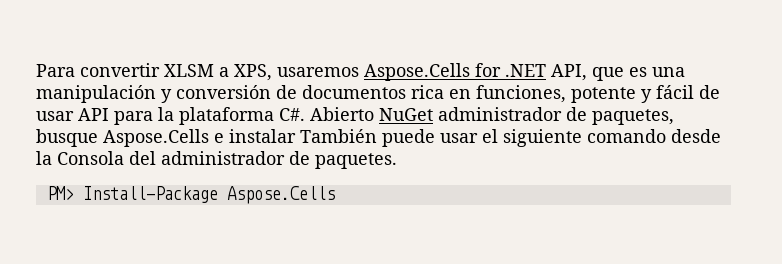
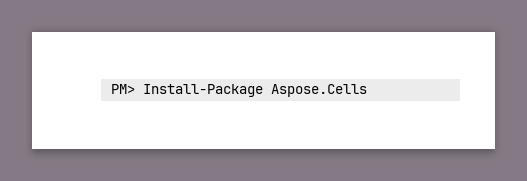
- Para convertir XLSM a XPS, usaremos Aspose.Cells for .NET API, que es una manipulación y conversión de documentos rica en funciones, potente y fácil de usar API para la plataforma C#. Abierto NuGet administrador de paquetes, busque Aspose.Cells e instalar También puede usar el siguiente comando desde la Consola del administrador de paquetes.

